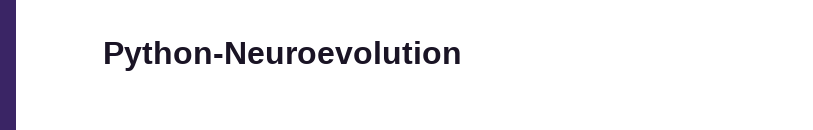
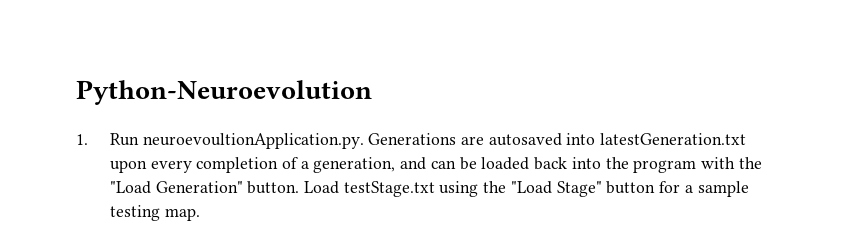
+ 1. Run neuroevoultionApplication.py. Generations are autosaved into latestGeneration.txt upon every completion of a generation, and can be loaded back into the program with the "Load Generation" button. Load testStage.txt using the "Load Stage" button for a sample testing map.

